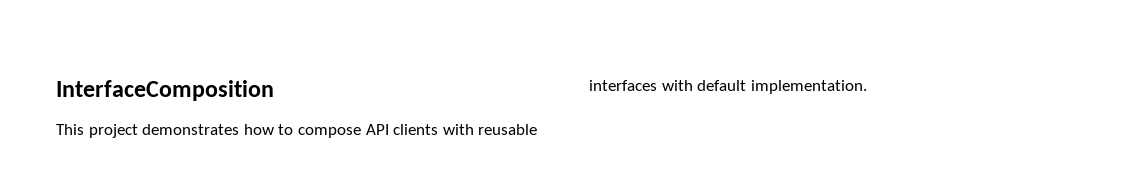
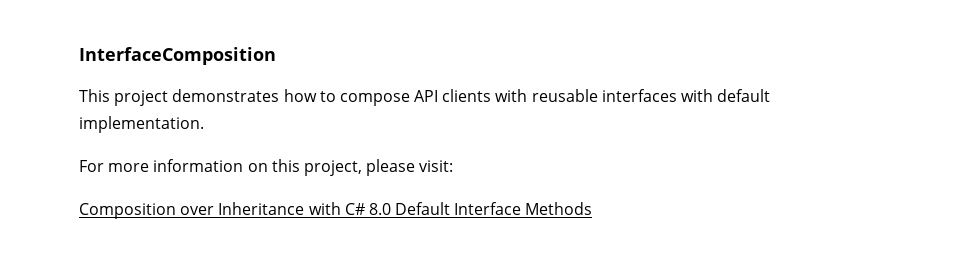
+ For more information on this project, please visit:
+ Composition over Inheritance with C# 8.0 Default Interface Methods

